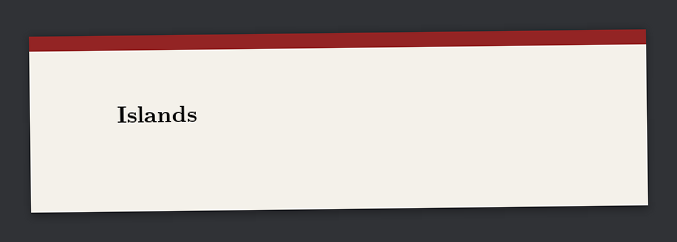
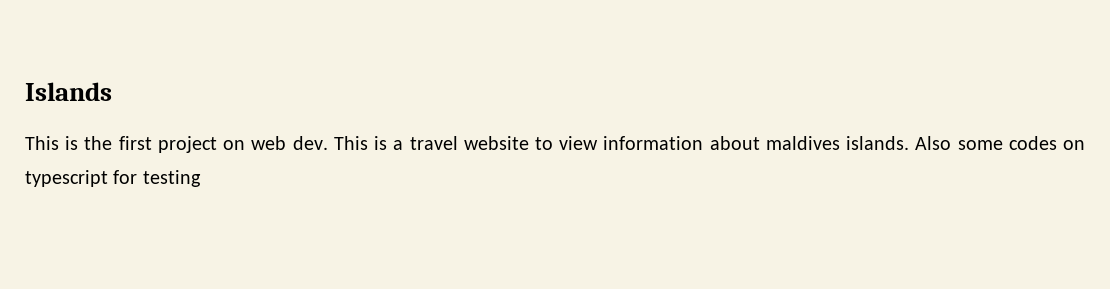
+ This is the first project on web dev. This is a travel website to view information about maldives islands. Also some codes on typescript for testing

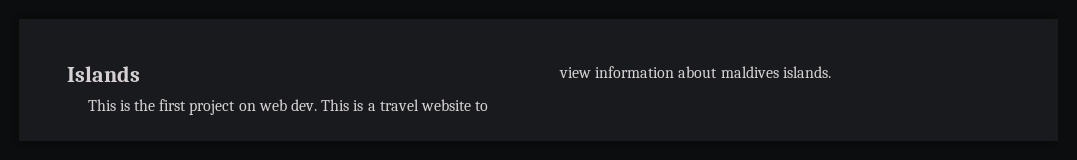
- Also some codes on typescript for testing

